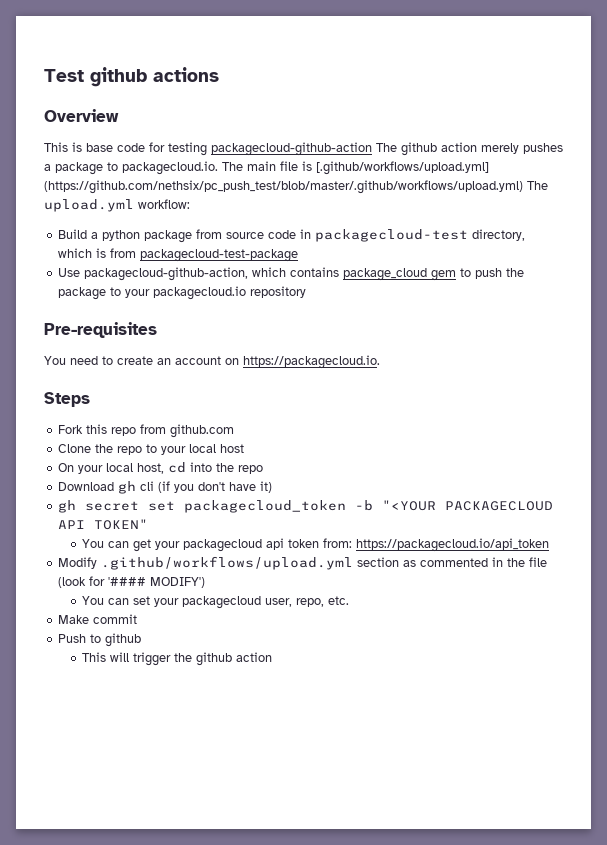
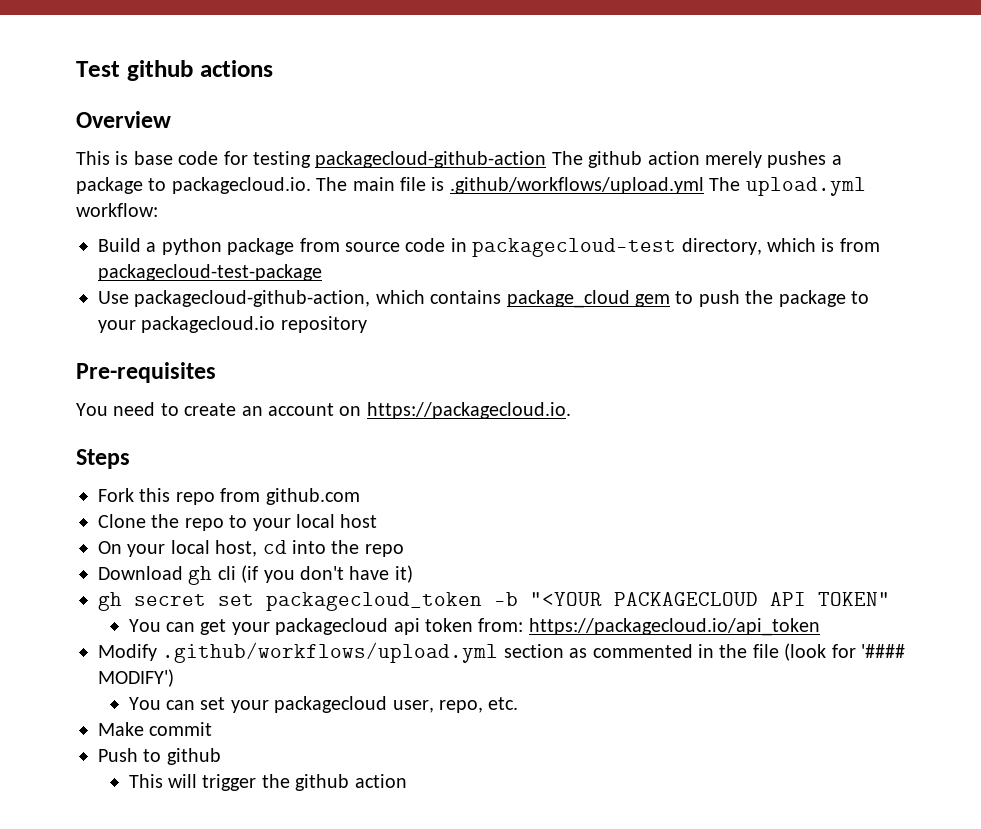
- This is base code for testing packagecloud-github-action The github action merely pushes a package to packagecloud.io. The main file is [.github/workflows/upload.yml] (https://github.com/nethsix/pc_push_test/blob/master/.github/workflows/upload.yml) The upload.yml workflow:
+ This is base code for testing packagecloud-github-action The github action merely pushes a package to packagecloud.io. The main file is .github/workflows/upload.yml The upload.yml workflow:

